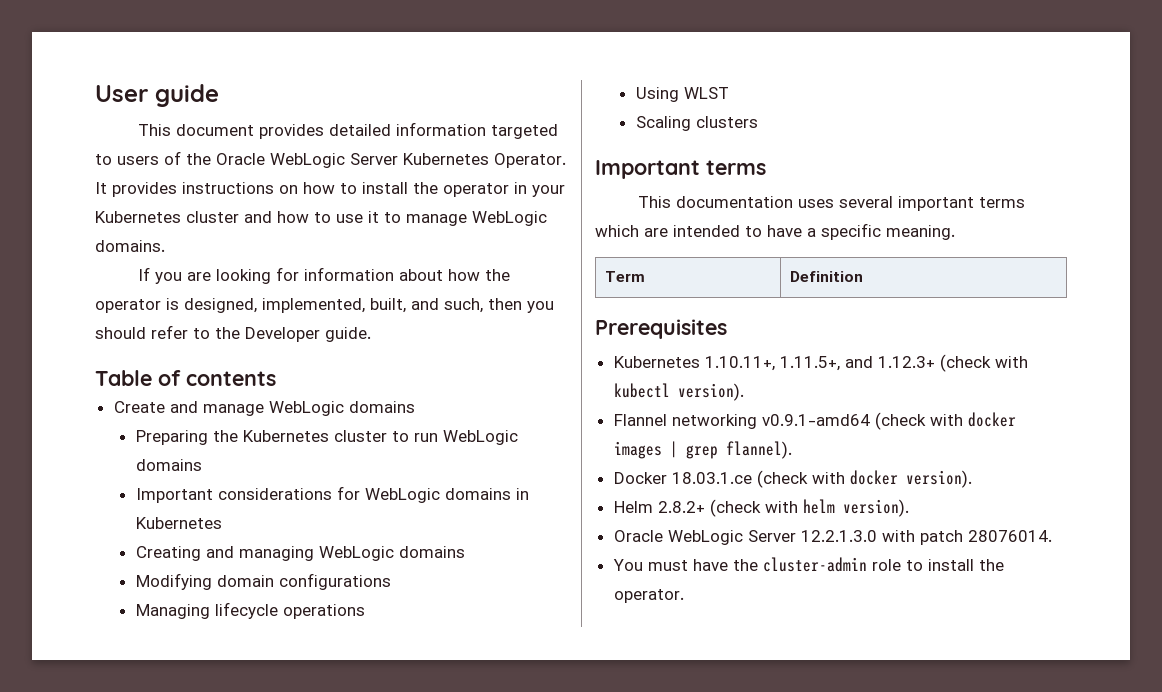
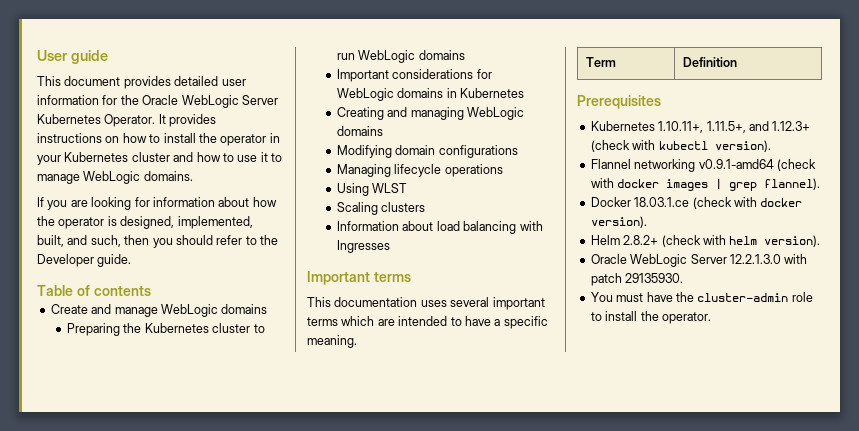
- This document provides detailed information targeted to users of the Oracle WebLogic Server Kubernetes Operator.
+ This document provides detailed user information for the Oracle WebLogic Server Kubernetes Operator.
+ Information about load balancing with Ingresses
- Oracle WebLogic Server 12.2.1.3.0 with patch 28076014.
+ Oracle WebLogic Server 12.2.1.3.0 with patch 29135930.

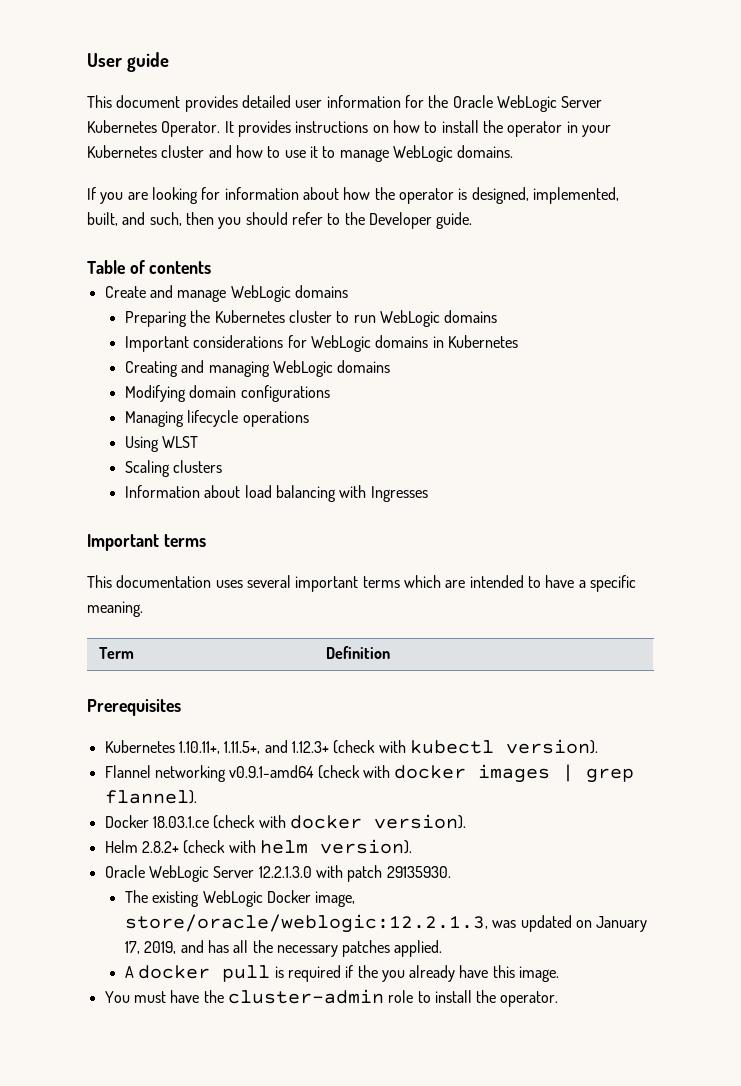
+ The existing WebLogic Docker image, store/oracle/weblogic:12.2.1.3, was updated on January 17, 2019, and has all the necessary patches applied.
+ A docker pull is required if the you already have this image.

